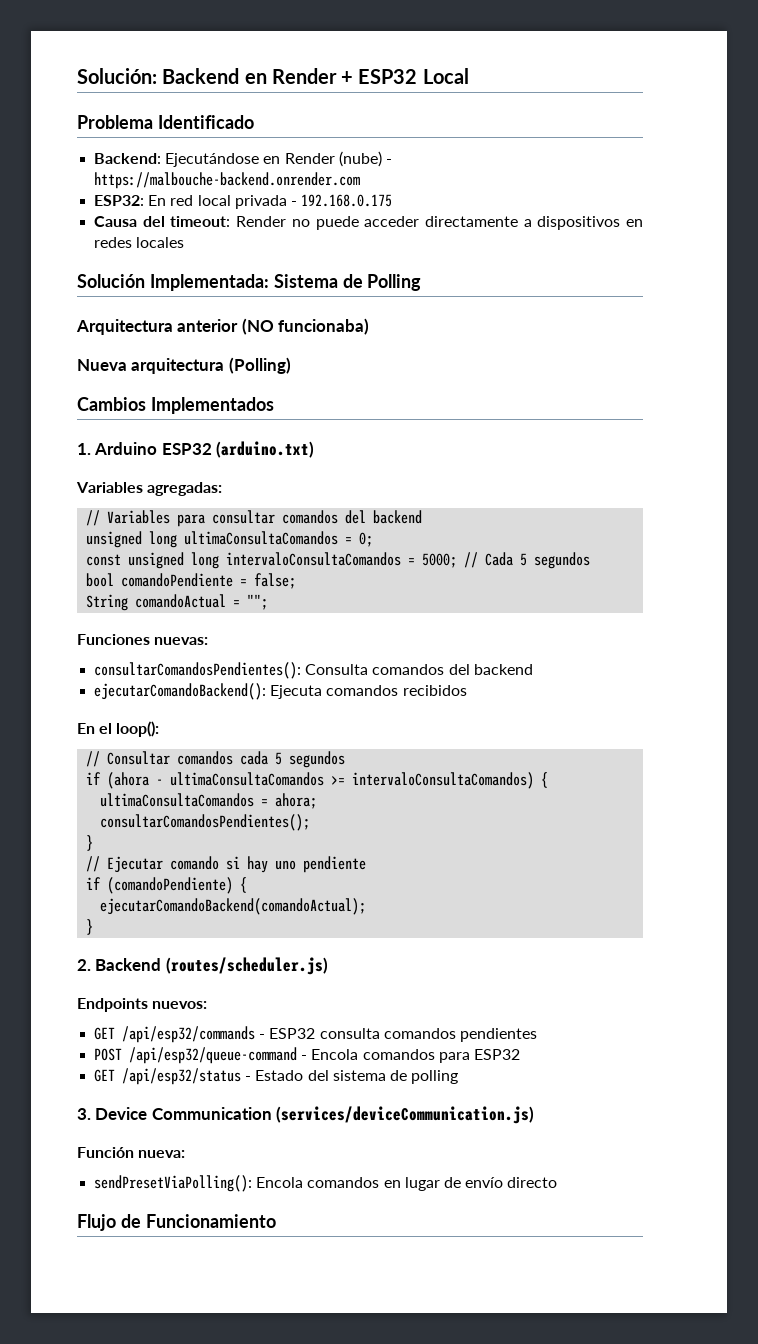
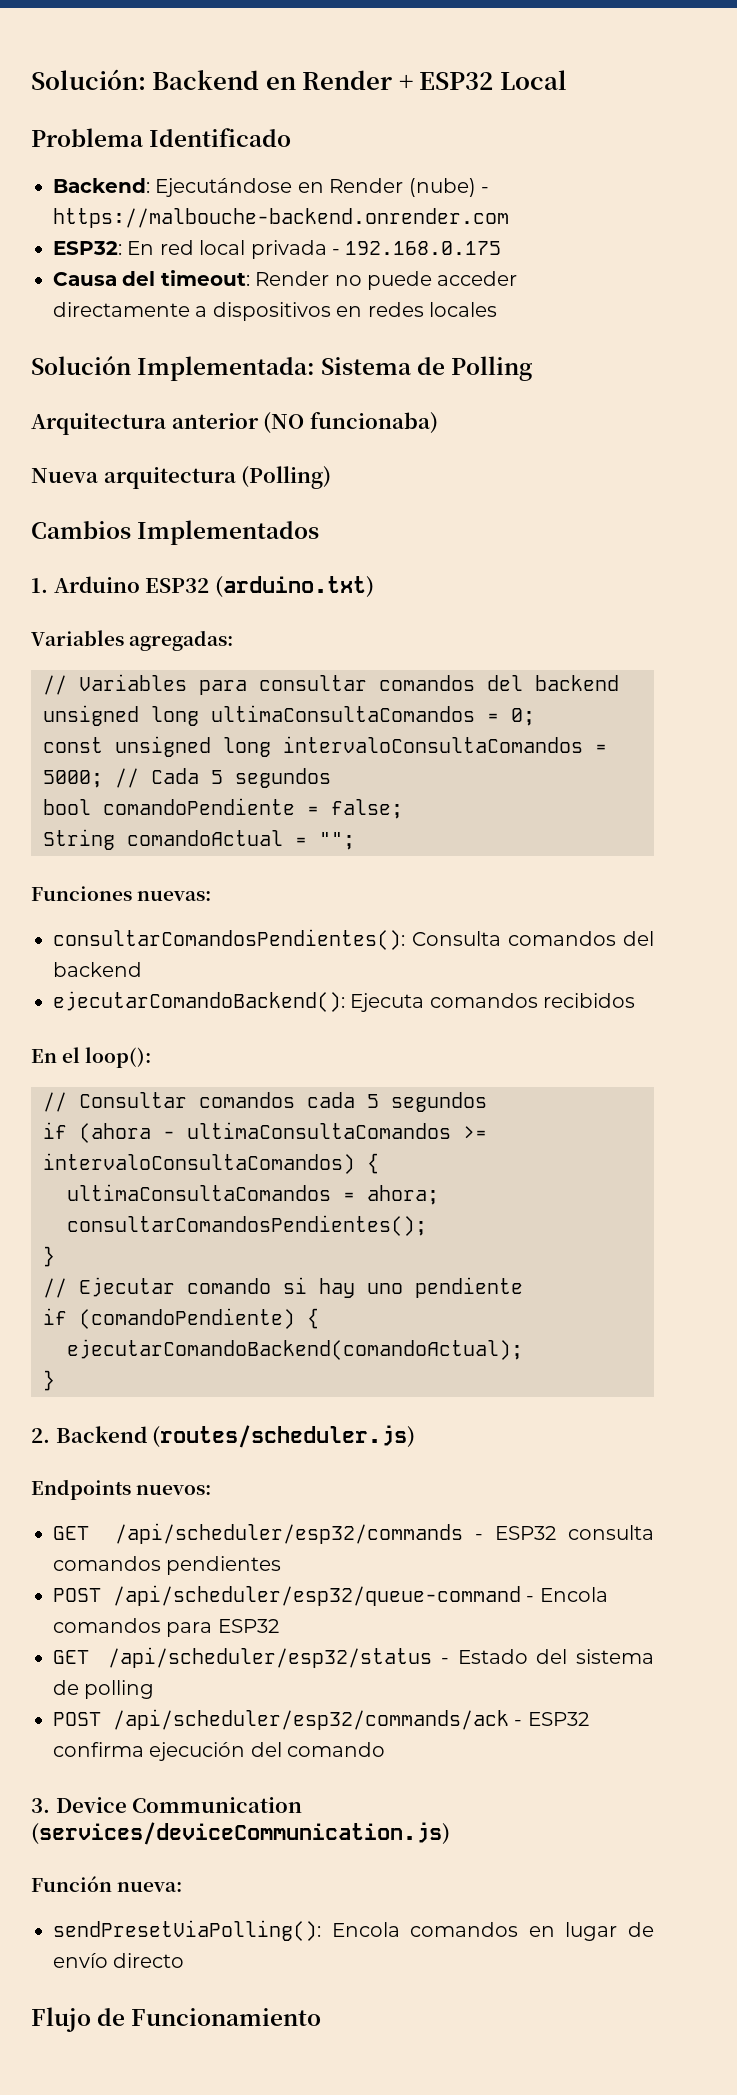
- GET /api/esp32/commands - ESP32 consulta comandos pendientes
+ GET /api/scheduler/esp32/commands - ESP32 consulta comandos pendientes
- POST /api/esp32/queue-command - Encola comandos para ESP32
+ POST /api/scheduler/esp32/queue-command - Encola comandos para ESP32
- GET /api/esp32/status - Estado del sistema de polling
+ GET /api/scheduler/esp32/status - Estado del sistema de polling
+ POST /api/scheduler/esp32/commands/ack - ESP32 confirma ejecución del comando

